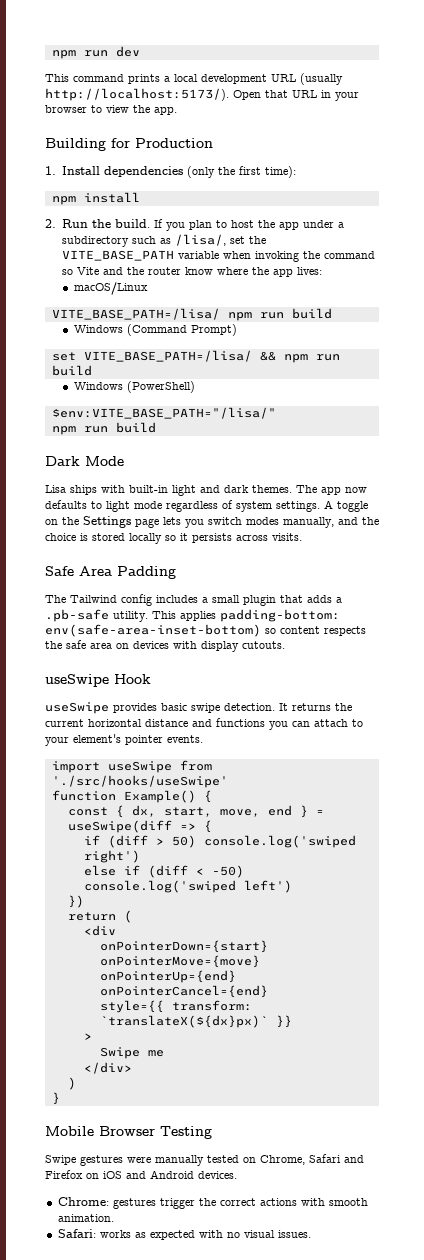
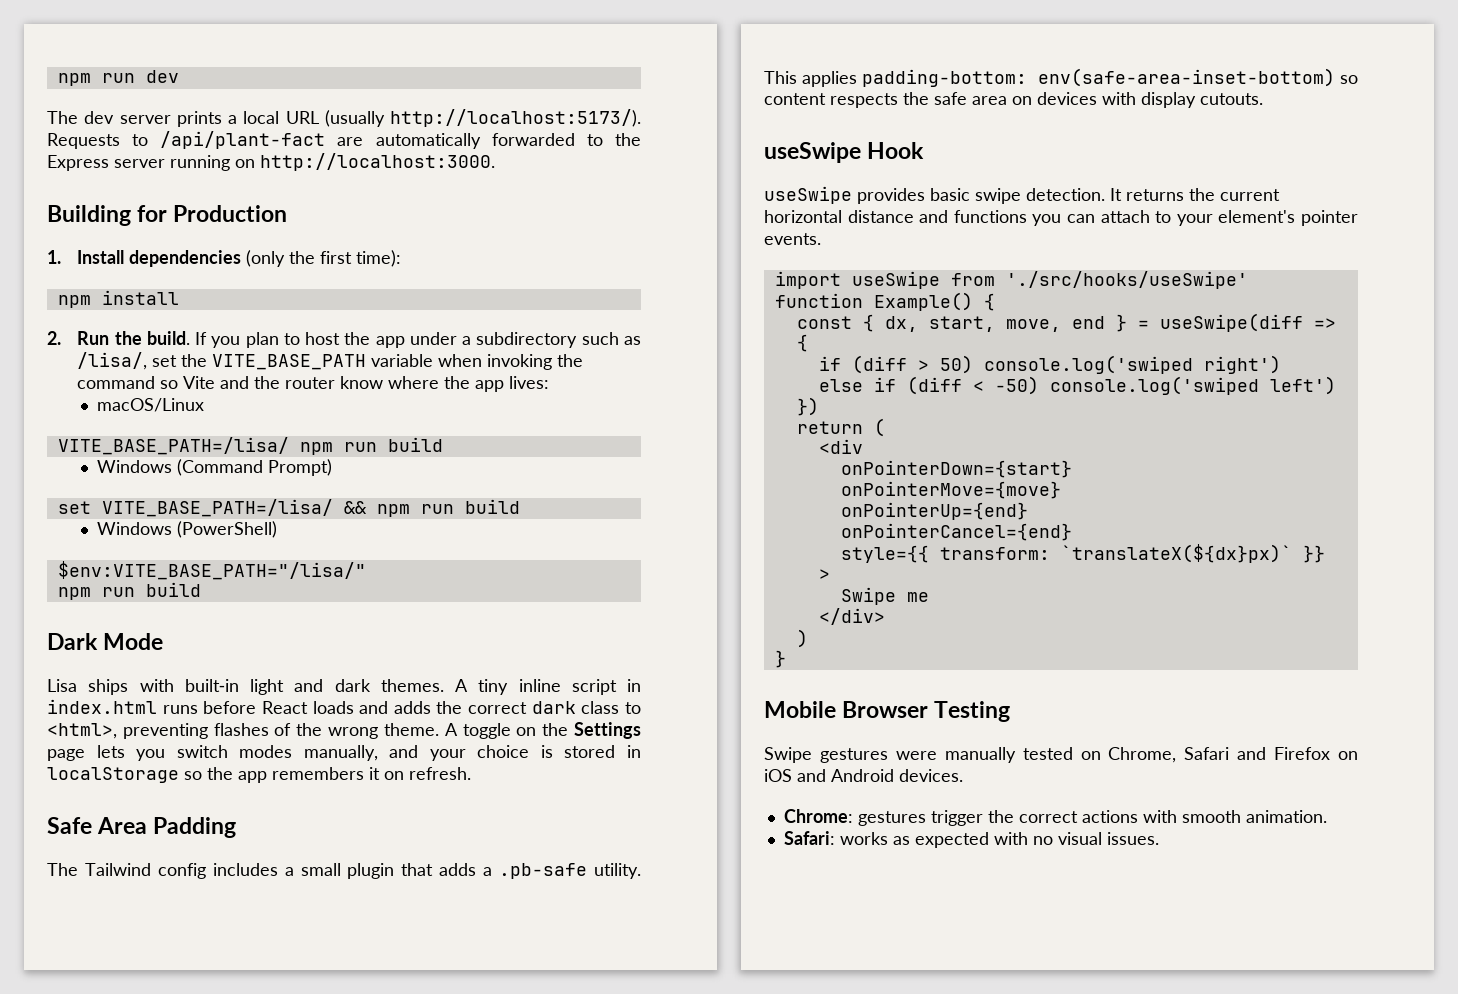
- This command prints a local development URL (usually http://localhost:5173/).
+ The dev server prints a local URL (usually http://localhost:5173/).
- Open that URL in your browser to view the app.
+ Requests to /api/plant-fact are automatically forwarded to the Express server running on http://localhost:3000.
- The app now defaults to light mode regardless of system settings.
+ A tiny inline script in index.html runs before React loads and adds the correct dark class to <html>, preventing flashes of the wrong theme.
- A toggle on the Settings page lets you switch modes manually, and the choice is stored locally so it persists across visits.
+ A toggle on the Settings page lets you switch modes manually, and your choice is stored in localStorage so the app remembers it on refresh.

